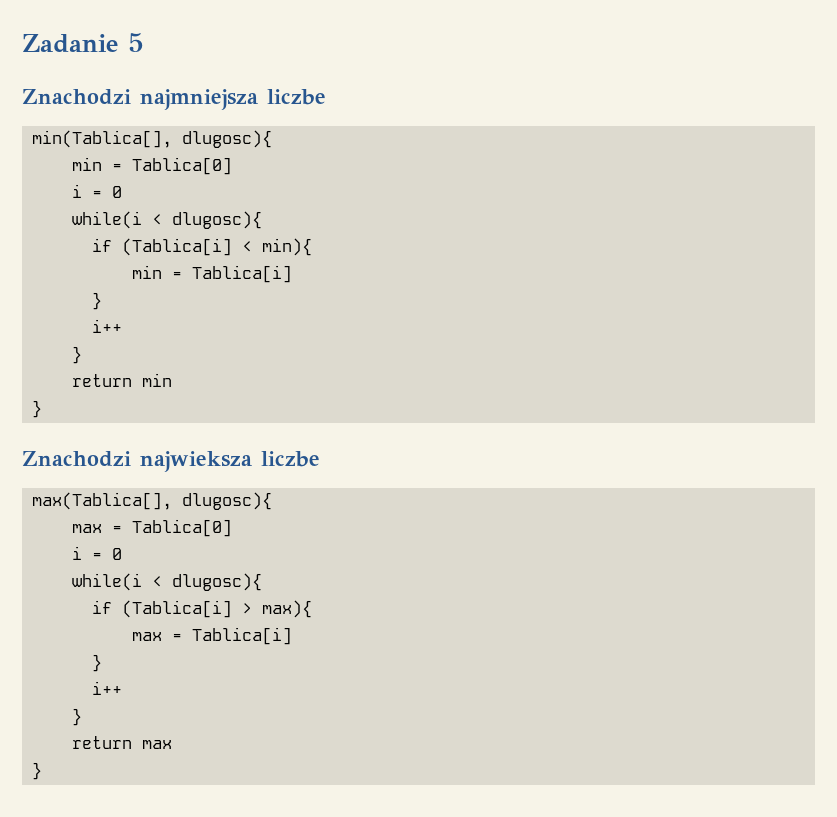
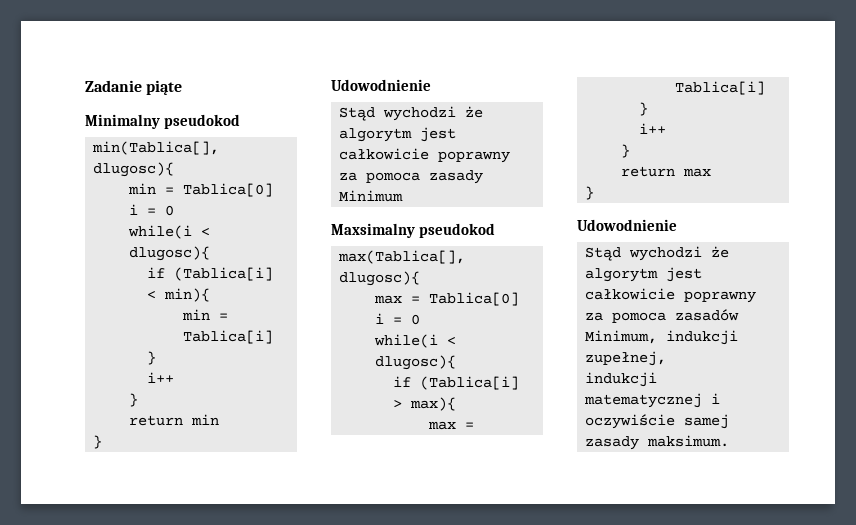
- Zadanie 5
- Znachodzi najmniejsza liczbe
+ Zadanie piąte
+ Minimalny pseudokod
  return min
  }
- Znachodzi najwieksza liczbe
+ Udowodnienie
+ Stąd wychodzi że algorytm jest całkowicie poprawny za pomoca zasady Minimum
+ Maxsimalny pseudokod
  return max
  }
+ Udowodnienie
+ Stąd wychodzi że algorytm jest całkowicie poprawny za pomoca zasadów Minimum, indukcji zupełnej,
+ indukcji matematycznej i oczywiście samej zasady maksimum.

